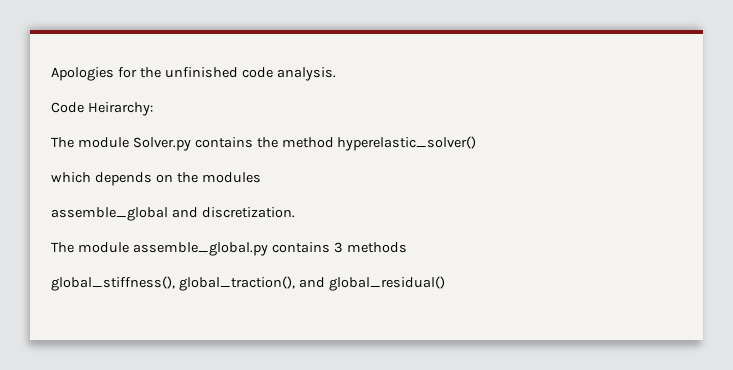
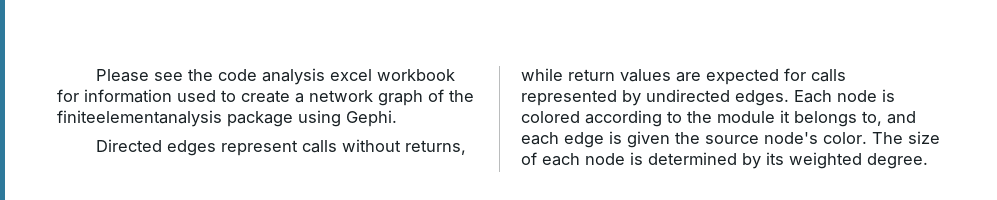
- Apologies for the unfinished code analysis.
- Code Heirarchy:
- The module Solver.py contains the method hyperelastic_solver()
- which depends on the modules
- assemble_global and discretization.
- The module assemble_global.py contains 3 methods
- global_stiffness(), global_traction(), and global_residual()
+ Please see the code analysis excel workbook for information used to create a network graph of the finiteelementanalysis package using Gephi.
+ Directed edges represent calls without returns, while return values are expected for calls represented by undirected edges. Each node is colored according to the module it belongs to, and each edge is given the source node's color. The size of each node is determined by its weighted degree.

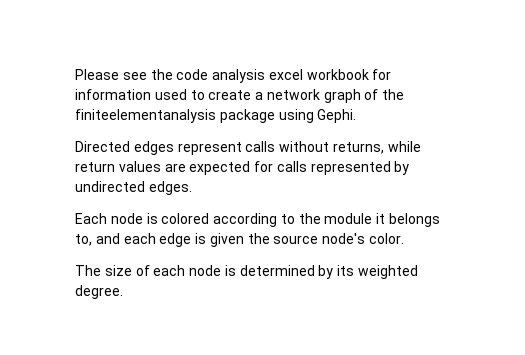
- Directed edges represent calls without returns, while return values are expected for calls represented by undirected edges. Each node is colored according to the module it belongs to, and each edge is given the source node's color. The size of each node is determined by its weighted degree.
+ Directed edges represent calls without returns, while return values are expected for calls represented by undirected edges.
+ Each node is colored according to the module it belongs to, and each edge is given the source node's color.
+ The size of each node is determined by its weighted degree.

